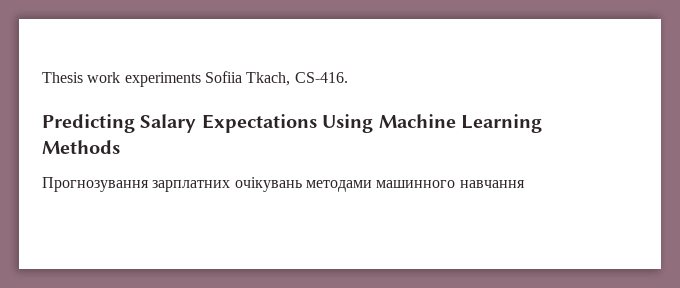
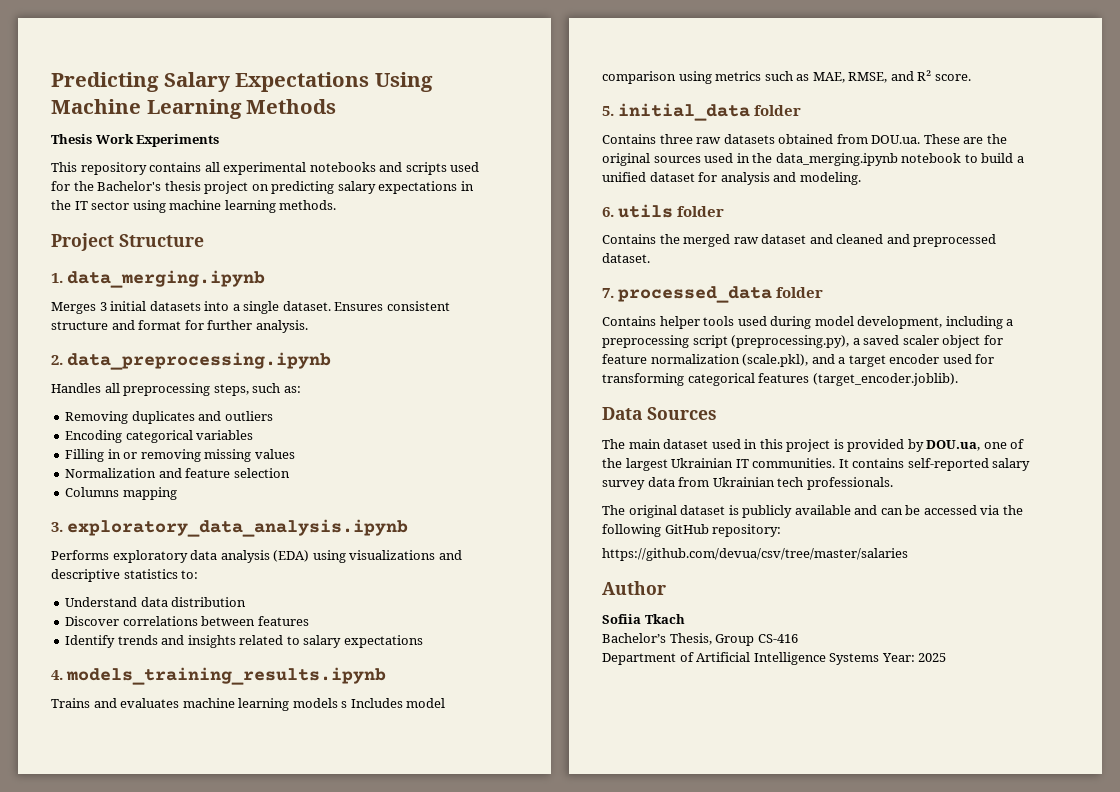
- Thesis work experiments Sofiia Tkach, CS-416.
- Прогнозування зарплатних очікувань методами машинного навчання
+ Thesis Work Experiments
+ This repository contains all experimental notebooks and scripts used for the Bachelor's thesis project on predicting salary expectations in the IT sector using machine learning methods.
+ Project Structure
+ 1. data_merging.ipynb
+ Merges 3 initial datasets into a single dataset. Ensures consistent structure and format for further analysis.
+ 2. data_preprocessing.ipynb
+ Handles all preprocessing steps, such as:
+ Removing duplicates and outliers
+ Encoding categorical variables
+ Filling in or removing missing values
+ Normalization and feature selection
+ Columns mapping
+ 3. exploratory_data_analysis.ipynb
+ Performs exploratory data analysis (EDA) using visualizations and descriptive statistics to:
+ Understand data distribution
+ Discover correlations between features
+ Identify trends and insights related to salary expectations
+ 4. models_training_results.ipynb
+ Trains and evaluates machine learning models s Includes model comparison using metrics such as MAE, RMSE, and R² score.
+ 5. initial_data folder
+ Contains three raw datasets obtained from DOU.ua. These are the original sources used in the data_merging.ipynb notebook to build a unified dataset for analysis and modeling.
+ 6. utils folder
+ Contains the merged raw dataset and cleaned and preprocessed dataset.
+ 7. processed_data folder
+ Contains helper tools used during model development, including a preprocessing script (preprocessing.py), a saved scaler object for feature normalization (scale.pkl), and a target encoder used for transforming categorical features (target_encoder.joblib).
+ Data Sources
+ The main dataset used in this project is provided by DOU.ua, one of the largest Ukrainian IT communities. It contains self-reported salary survey data from Ukrainian tech professionals.
+ The original dataset is publicly available and can be accessed via the following GitHub repository:
+ https://github.com/devua/csv/tree/master/salaries
+ Author
+ Sofiia Tkach
+ Bachelor’s Thesis, Group CS-416
+ Department of Artificial Intelligence Systems Year: 2025

